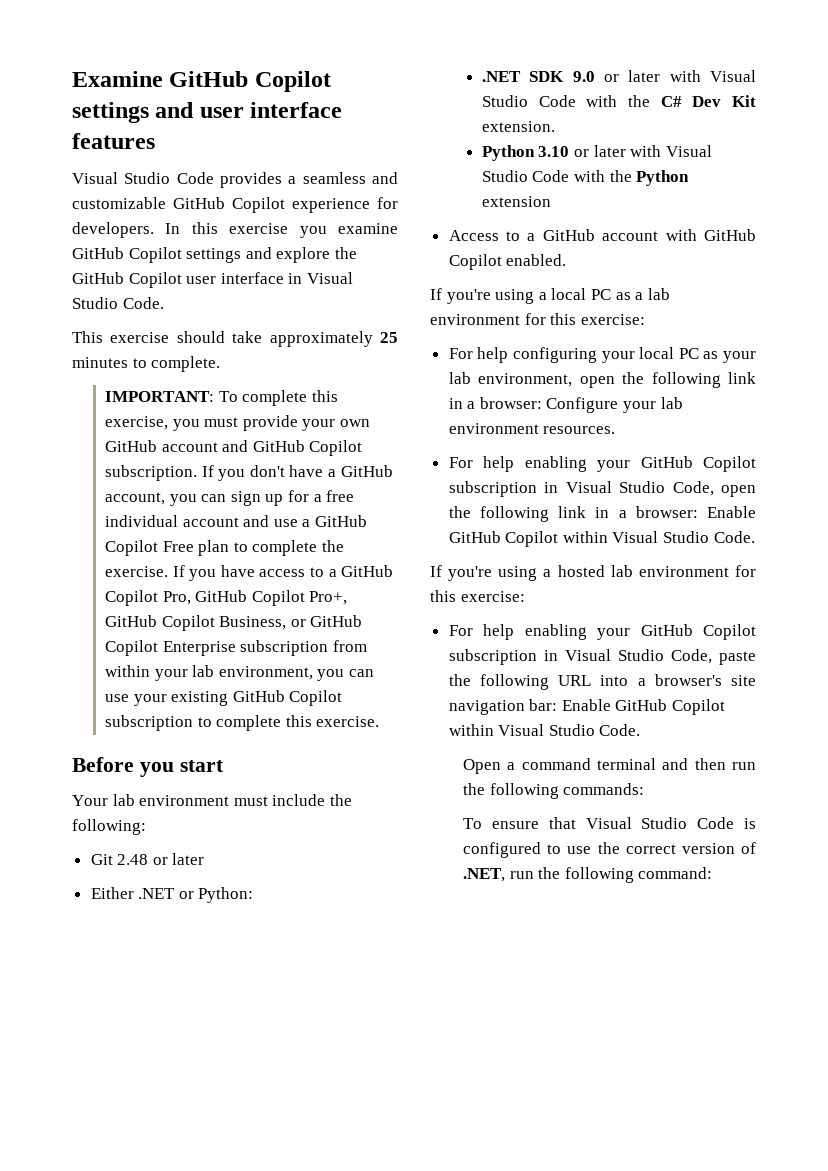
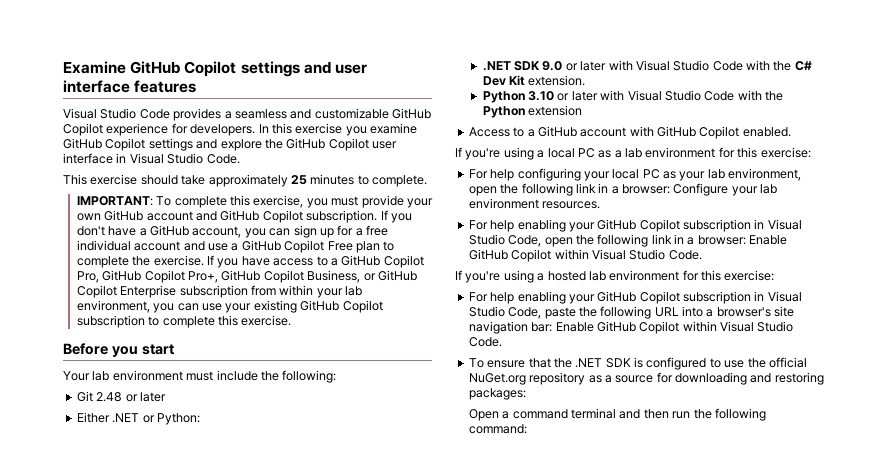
+ To ensure that the .NET SDK is configured to use the official NuGet.org repository as a source for downloading and restoring packages:
- Open a command terminal and then run the following commands:
- To ensure that Visual Studio Code is configured to use the correct version of .NET, run the following command:
+ Open a command terminal and then run the following command:

